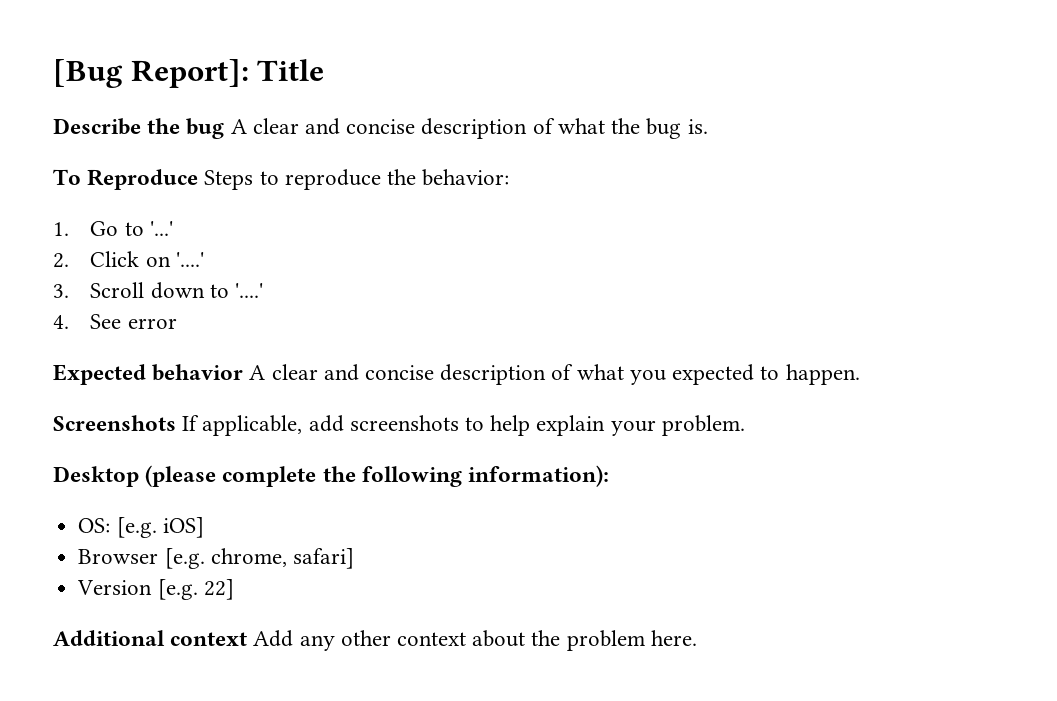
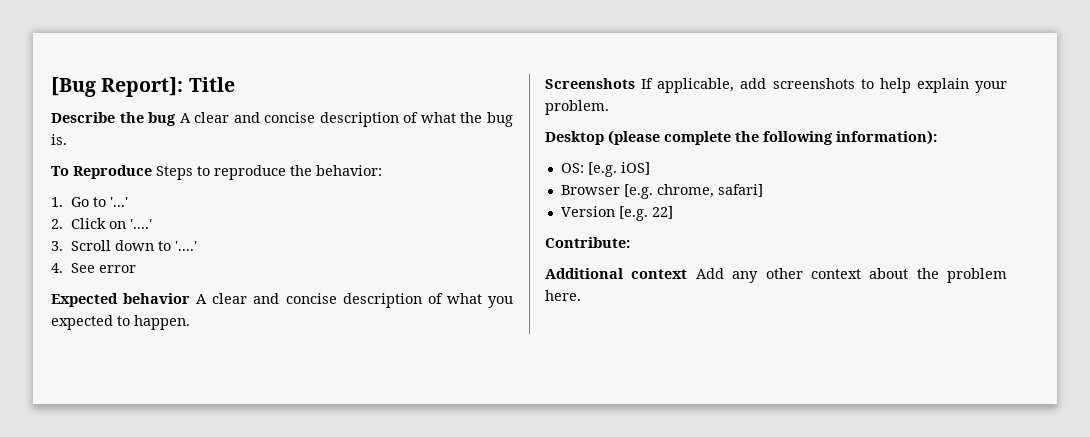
+ Contribute:

